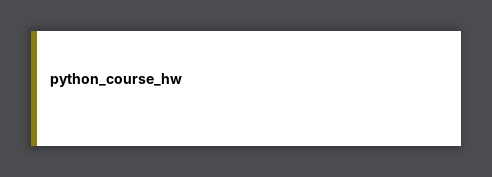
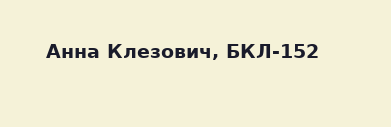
- python_course_hw
+ Анна Клезович, БКЛ-152

